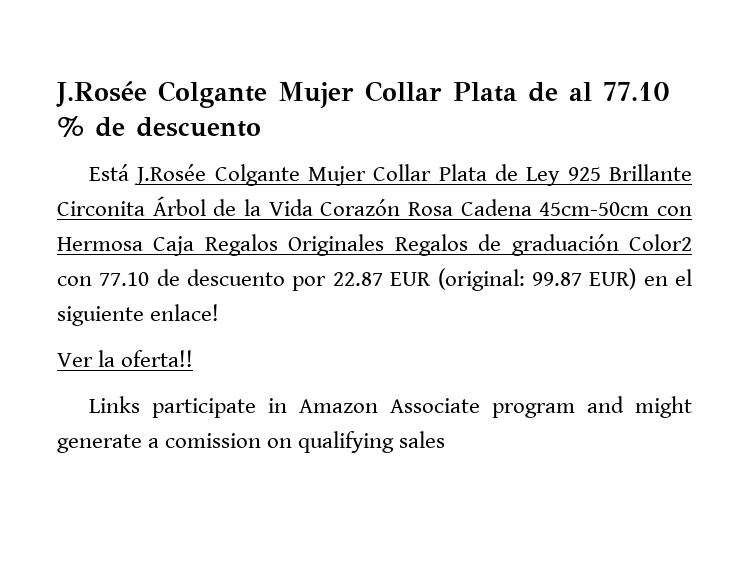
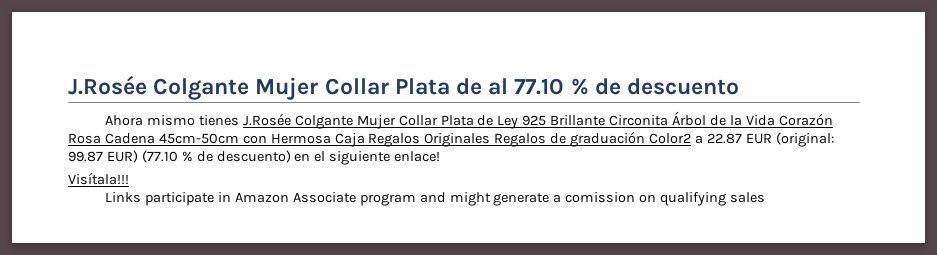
- Está J.Rosée Colgante Mujer Collar Plata de Ley 925 Brillante Circonita Árbol de la Vida Corazón Rosa Cadena 45cm-50cm con Hermosa Caja Regalos Originales Regalos de graduación Color2 con 77.10 de descuento por 22.87 EUR (original: 99.87 EUR) en el siguiente enlace!
+ Ahora mismo tienes J.Rosée Colgante Mujer Collar Plata de Ley 925 Brillante Circonita Árbol de la Vida Corazón Rosa Cadena 45cm-50cm con Hermosa Caja Regalos Originales Regalos de graduación Color2 a 22.87 EUR (original: 99.87 EUR) (77.10 % de descuento) en el siguiente enlace!
- Ver la oferta!!
+ Visítala!!!

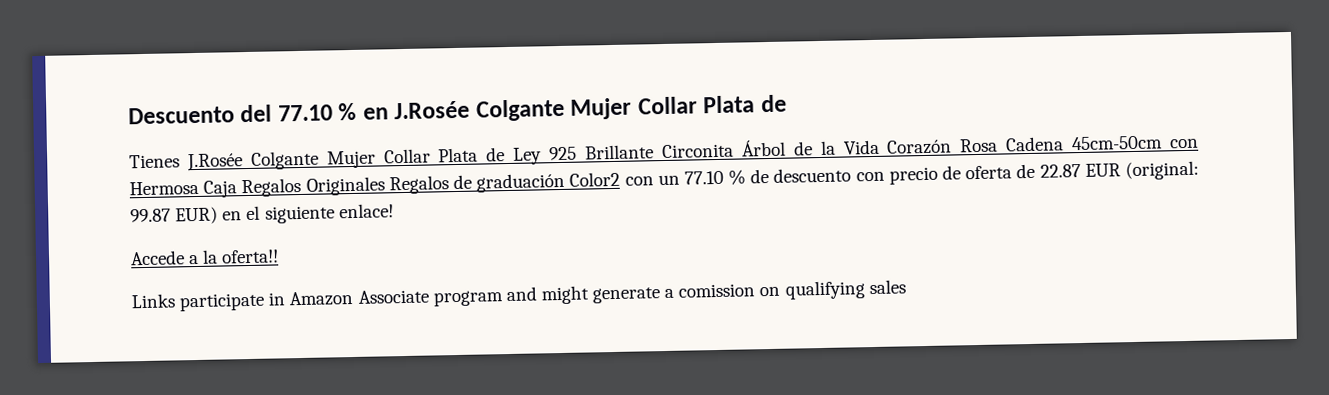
- J.Rosée Colgante Mujer Collar Plata de al 77.10 % de descuento
- Ahora mismo tienes J.Rosée Colgante Mujer Collar Plata de Ley 925 Brillante Circonita Árbol de la Vida Corazón Rosa Cadena 45cm-50cm con Hermosa Caja Regalos Originales Regalos de graduación Color2 a 22.87 EUR (original: 99.87 EUR) (77.10 % de descuento) en el siguiente enlace!
+ Descuento del 77.10 % en J.Rosée Colgante Mujer Collar Plata de
+ Tienes J.Rosée Colgante Mujer Collar Plata de Ley 925 Brillante Circonita Árbol de la Vida Corazón Rosa Cadena 45cm-50cm con Hermosa Caja Regalos Originales Regalos de graduación Color2 con un 77.10 % de descuento con precio de oferta de 22.87 EUR (original: 99.87 EUR) en el siguiente enlace!
- Visítala!!!
+ Accede a la oferta!!

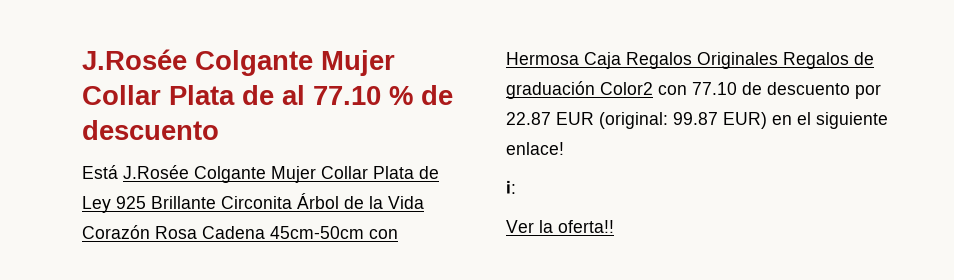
- Descuento del 77.10 % en J.Rosée Colgante Mujer Collar Plata de
- Tienes J.Rosée Colgante Mujer Collar Plata de Ley 925 Brillante Circonita Árbol de la Vida Corazón Rosa Cadena 45cm-50cm con Hermosa Caja Regalos Originales Regalos de graduación Color2 con un 77.10 % de descuento con precio de oferta de 22.87 EUR (original: 99.87 EUR) en el siguiente enlace!
+ J.Rosée Colgante Mujer Collar Plata de al 77.10 % de descuento
+ Está J.Rosée Colgante Mujer Collar Plata de Ley 925 Brillante Circonita Árbol de la Vida Corazón Rosa Cadena 45cm-50cm con Hermosa Caja Regalos Originales Regalos de graduación Color2 con 77.10 de descuento por 22.87 EUR (original: 99.87 EUR) en el siguiente enlace!
- Accede a la oferta!!
+ ℹ:
+ Ver la oferta!!
- Links participate in Amazon Associate program and might generate a comission on qualifying sales

